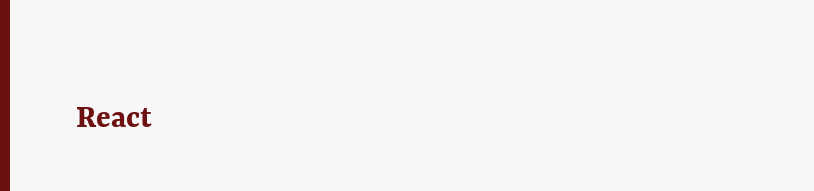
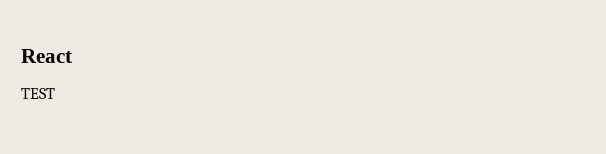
+ TEST

